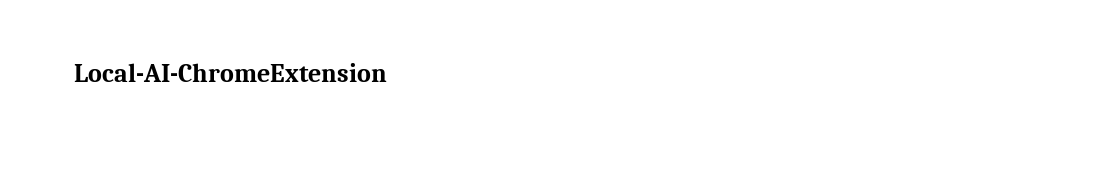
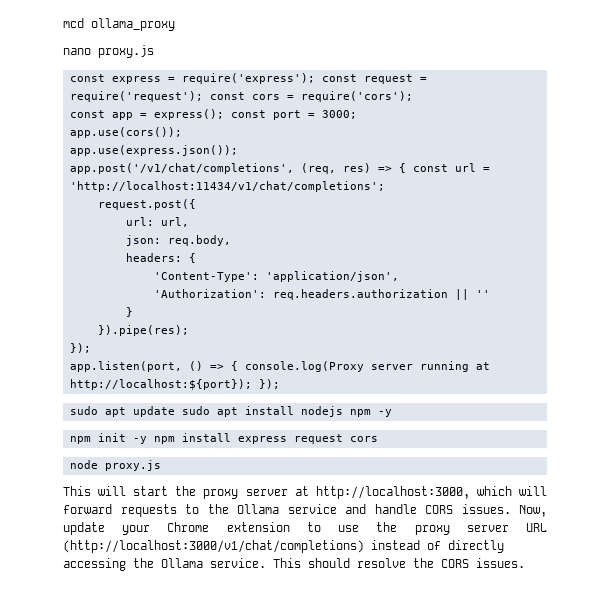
- Local-AI-ChromeExtension
+ mcd ollama_proxy
+ nano proxy.js
+ const express = require('express'); const request = require('request'); const cors = require('cors');
+ const app = express(); const port = 3000;
+ app.use(cors());
+ app.use(express.json());
+ app.post('/v1/chat/completions', (req, res) => { const url = 'http://localhost:11434/v1/chat/completions';
+ request.post({
+ url: url,
+ json: req.body,
+ headers: {
+ 'Content-Type': 'application/json',
+ 'Authorization': req.headers.authorization || ''
+ }
+ }).pipe(res);
+ });
+ app.listen(port, () => { console.log(Proxy server running at http://localhost:${port}); });
+ sudo apt update sudo apt install nodejs npm -y
+ npm init -y npm install express request cors
+ node proxy.js
+ This will start the proxy server at http://localhost:3000, which will forward requests to the Ollama service and handle CORS issues. Now, update your Chrome extension to use the proxy server URL (http://localhost:3000/v1/chat/completions) instead of directly accessing the Ollama service. This should resolve the CORS issues.

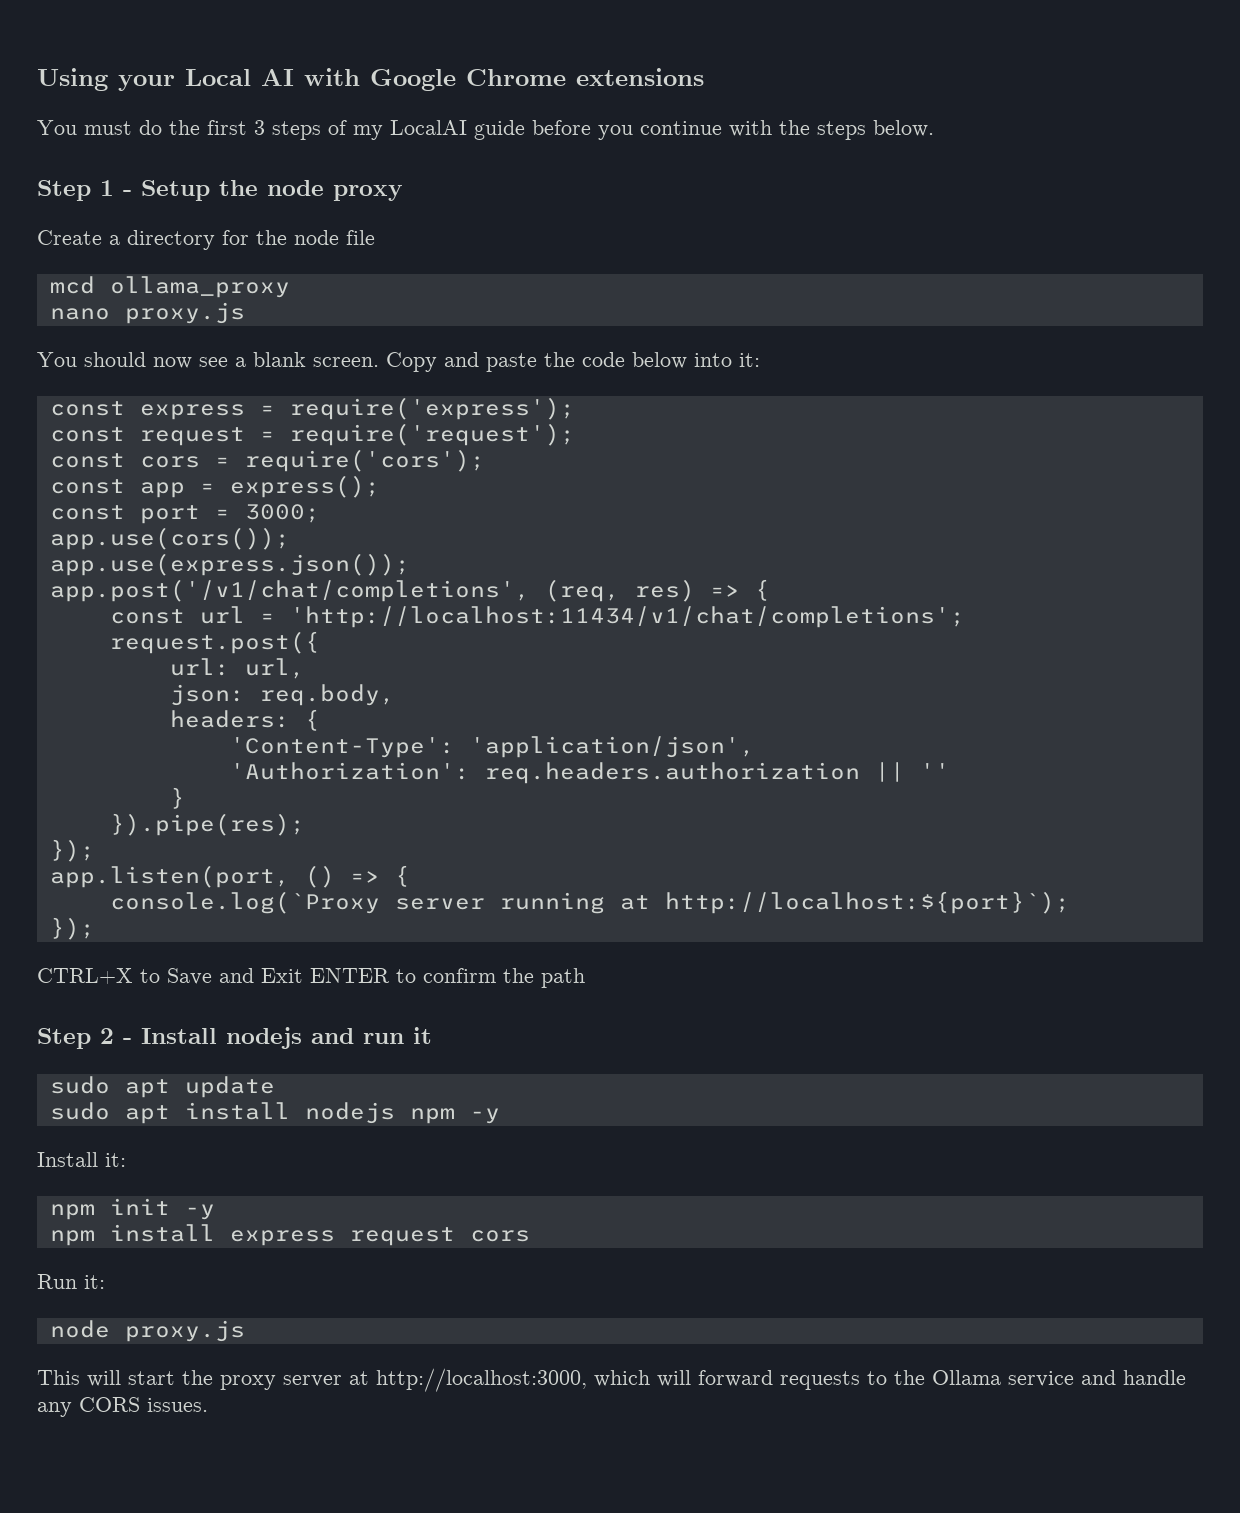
+ Using your Local AI with Google Chrome extensions
+ You must do the first 3 steps of my LocalAI guide before you continue with the steps below.
+ Step 1 - Setup the node proxy
+ Create a directory for the node file
  mcd ollama_proxy
  nano proxy.js
+ You should now see a blank screen. Copy and paste the code below into it:
- const express = require('express'); const request = require('request'); const cors = require('cors');
+ const express = require('express');
+ const request = require('request');
+ const cors = require('cors');
- const app = express(); const port = 3000;
+ const app = express();
+ const port = 3000;
- app.post('/v1/chat/completions', (req, res) => { const url = 'http://localhost:11434/v1/chat/completions';
+ app.post('/v1/chat/completions', (req, res) => {
+ const url = 'http://localhost:11434/v1/chat/completions';
- app.listen(port, () => { console.log(Proxy server running at http://localhost:${port}); });
+ app.listen(port, () => {
+ console.log(`Proxy server running at http://localhost:${port}`);
+ });
+ CTRL+X to Save and Exit ENTER to confirm the path
+ Step 2 - Install nodejs and run it
- sudo apt update sudo apt install nodejs npm -y
+ sudo apt update
+ sudo apt install nodejs npm -y
+ Install it:
- npm init -y npm install express request cors
+ npm init -y
+ npm install express request cors
+ Run it:
- This will start the proxy server at http://localhost:3000, which will forward requests to the Ollama service and handle CORS issues. Now, update your Chrome extension to use the proxy server URL (http://localhost:3000/v1/chat/completions) instead of directly accessing the Ollama service. This should resolve the CORS issues.
+ This will start the proxy server at http://localhost:3000, which will forward requests to the Ollama service and handle any CORS issues.

